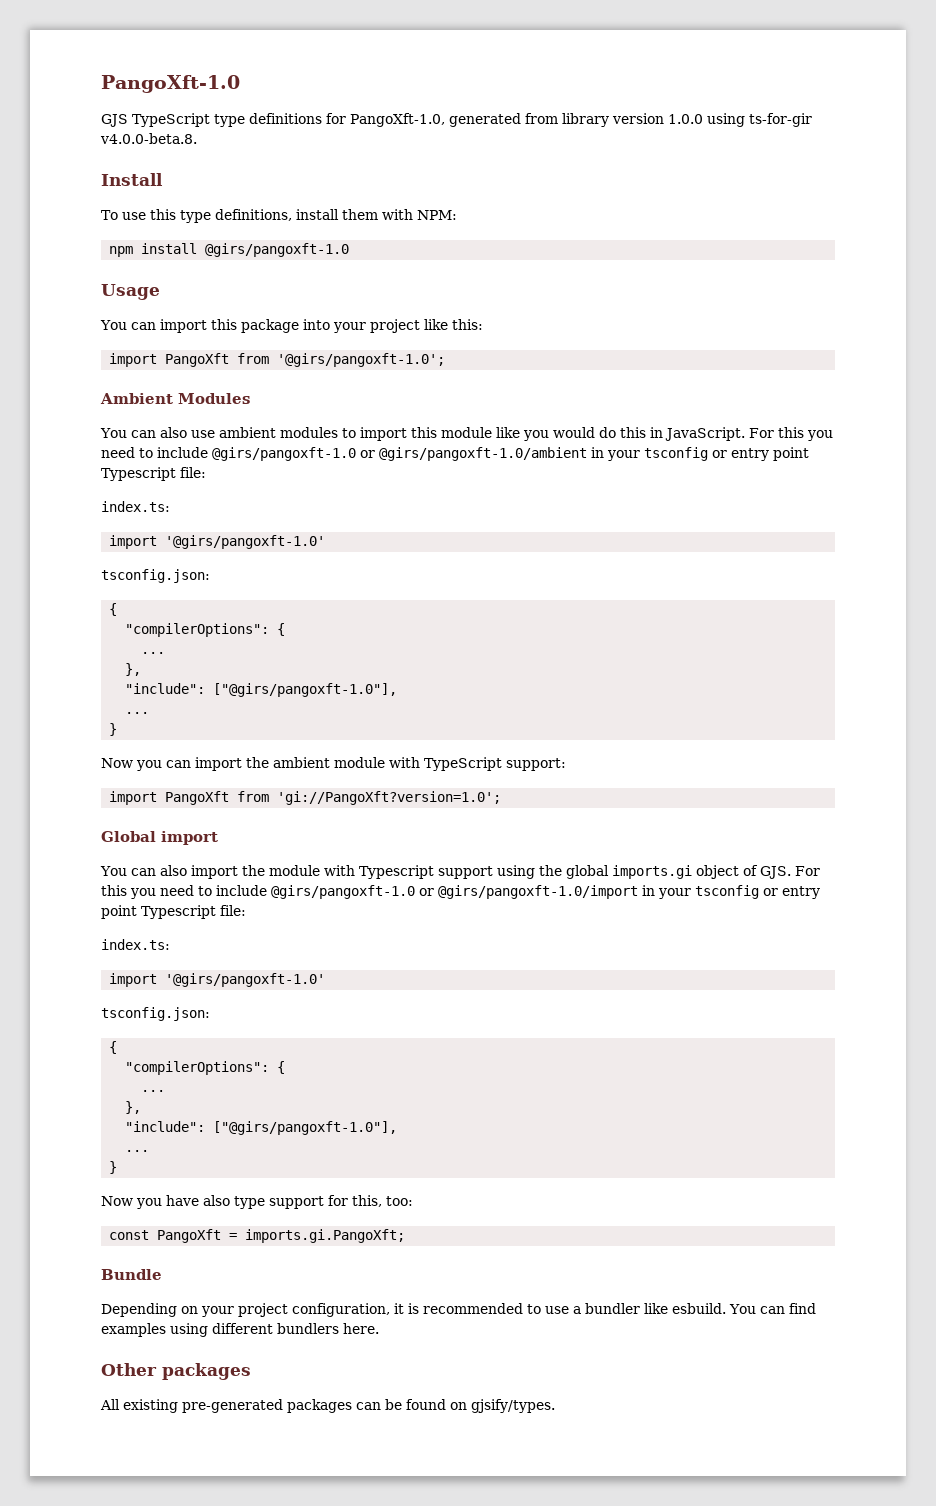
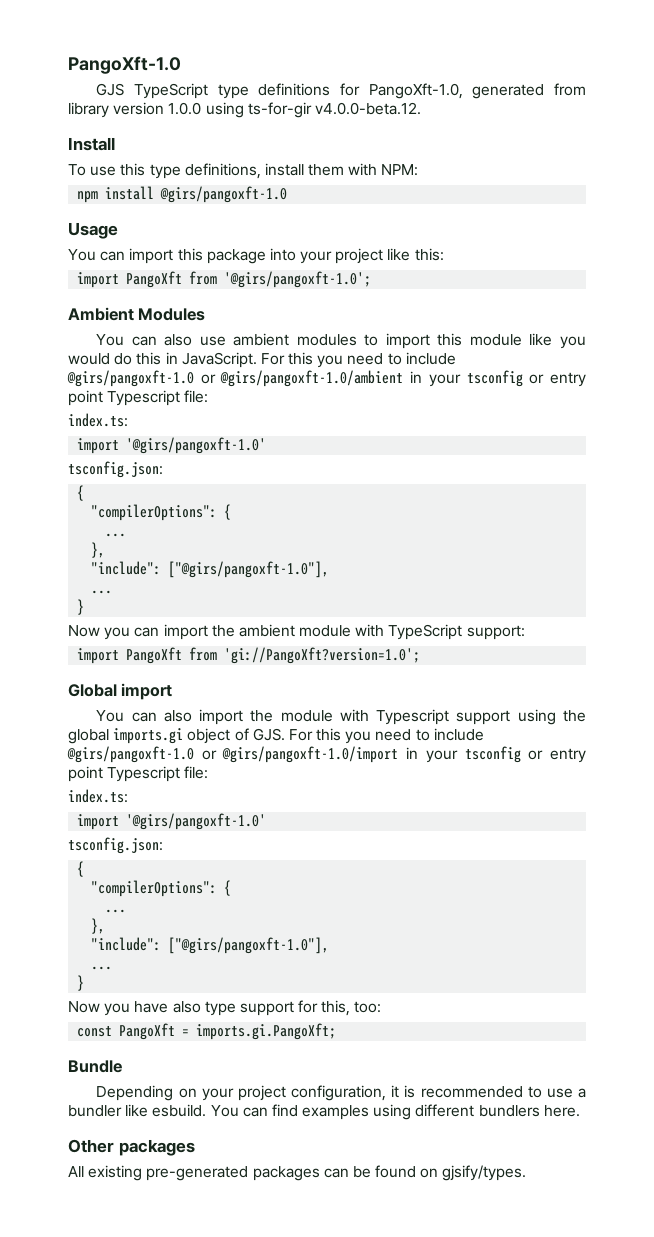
- GJS TypeScript type definitions for PangoXft-1.0, generated from library version 1.0.0 using ts-for-gir v4.0.0-beta.8.
+ GJS TypeScript type definitions for PangoXft-1.0, generated from library version 1.0.0 using ts-for-gir v4.0.0-beta.12.

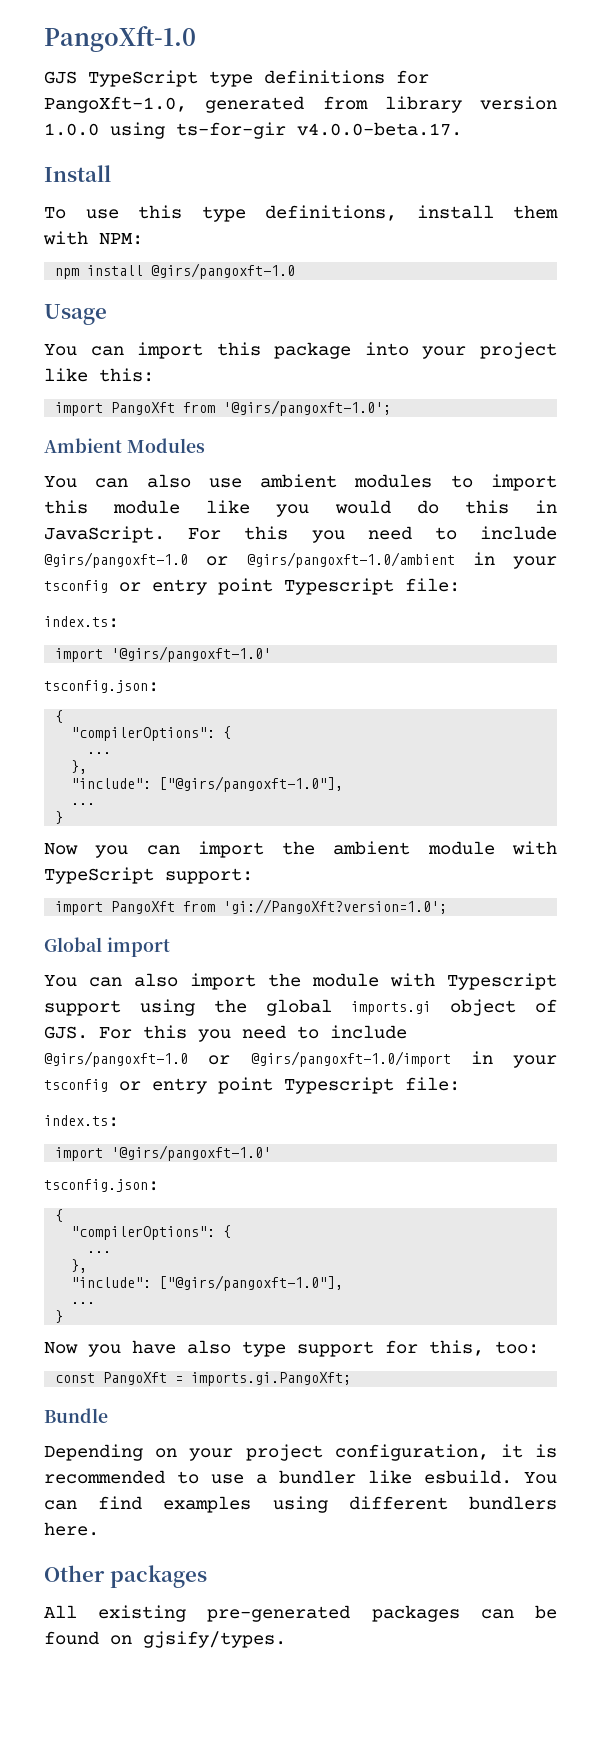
- GJS TypeScript type definitions for PangoXft-1.0, generated from library version 1.0.0 using ts-for-gir v4.0.0-beta.12.
+ GJS TypeScript type definitions for PangoXft-1.0, generated from library version 1.0.0 using ts-for-gir v4.0.0-beta.17.

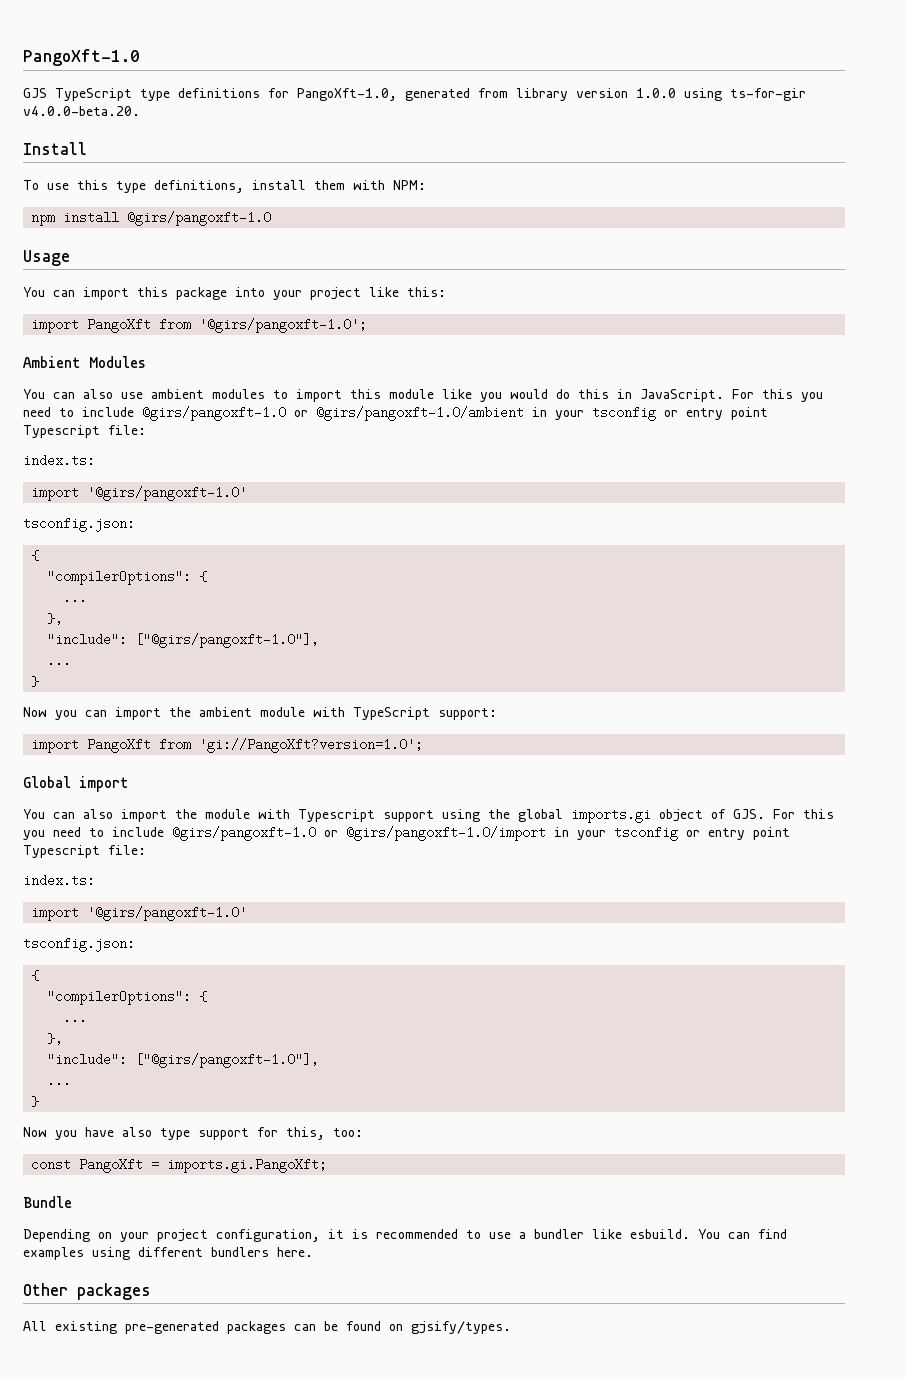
- GJS TypeScript type definitions for PangoXft-1.0, generated from library version 1.0.0 using ts-for-gir v4.0.0-beta.17.
+ GJS TypeScript type definitions for PangoXft-1.0, generated from library version 1.0.0 using ts-for-gir v4.0.0-beta.20.

